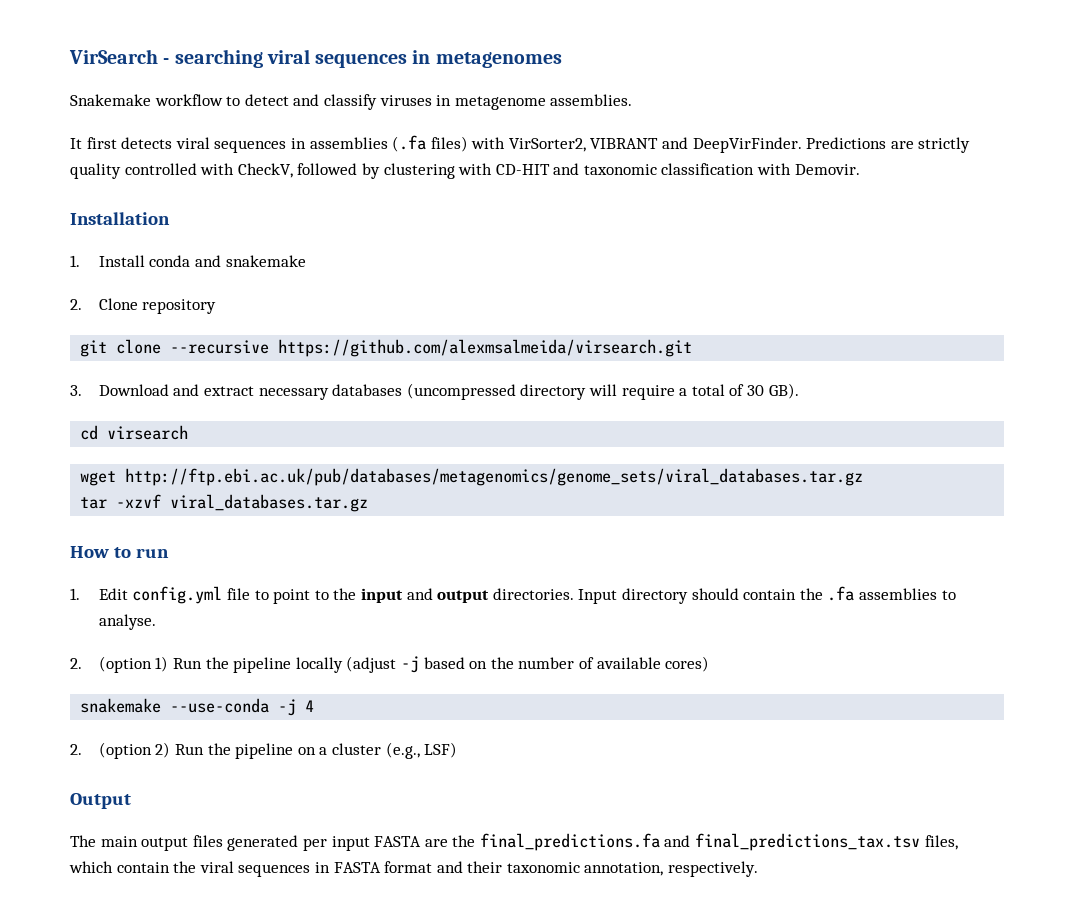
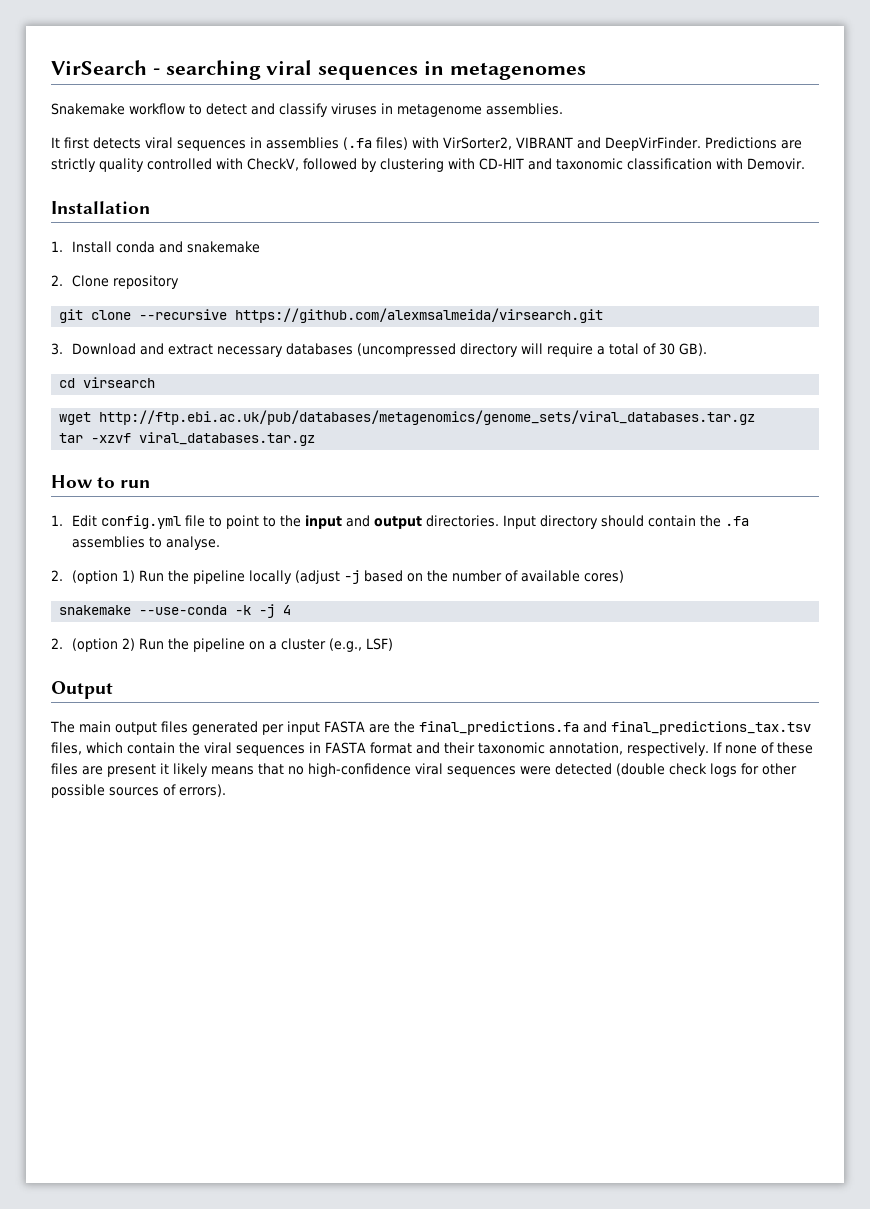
- snakemake --use-conda -j 4
+ snakemake --use-conda -k -j 4
+ If none of these files are present it likely means that no high-confidence viral sequences were detected (double check logs for other possible sources of errors).

